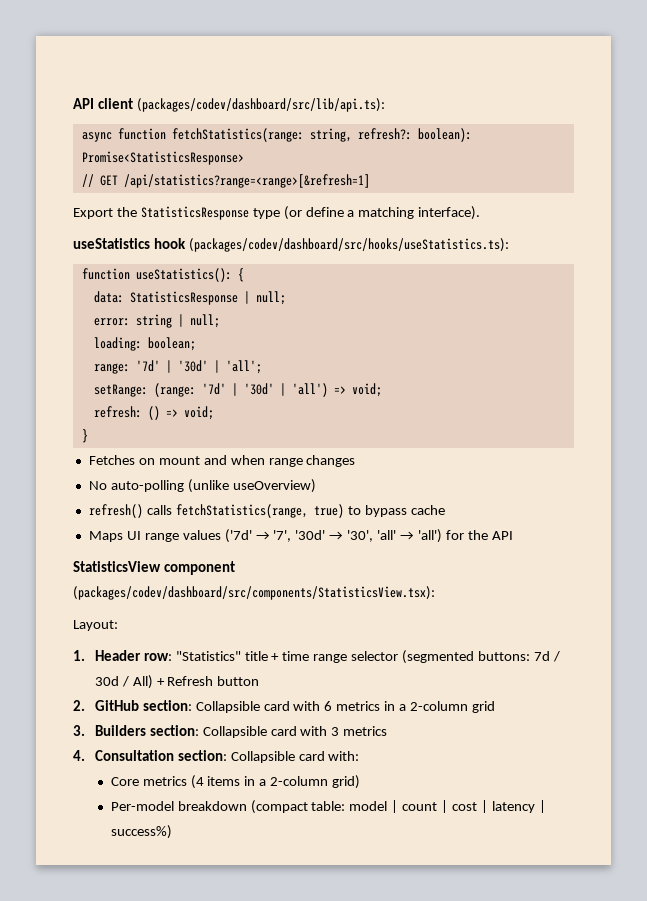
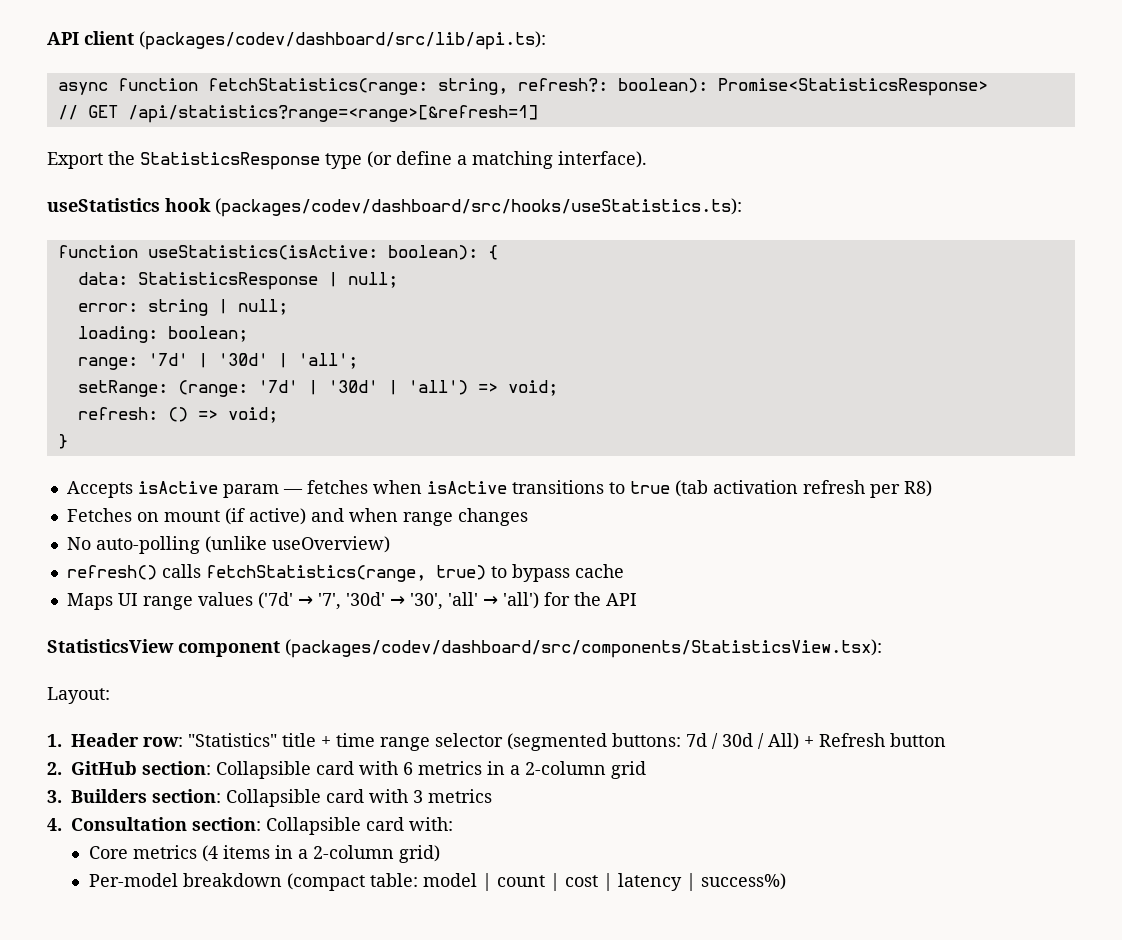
- function useStatistics(): {
+ function useStatistics(isActive: boolean): {
+ Accepts isActive param — fetches when isActive transitions to true (tab activation refresh per R8)
- Fetches on mount and when range changes
+ Fetches on mount (if active) and when range changes

